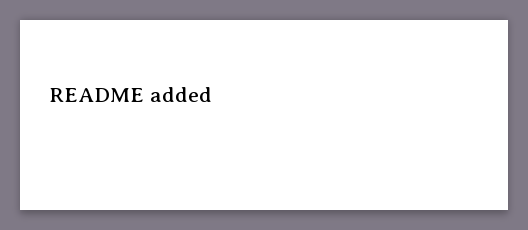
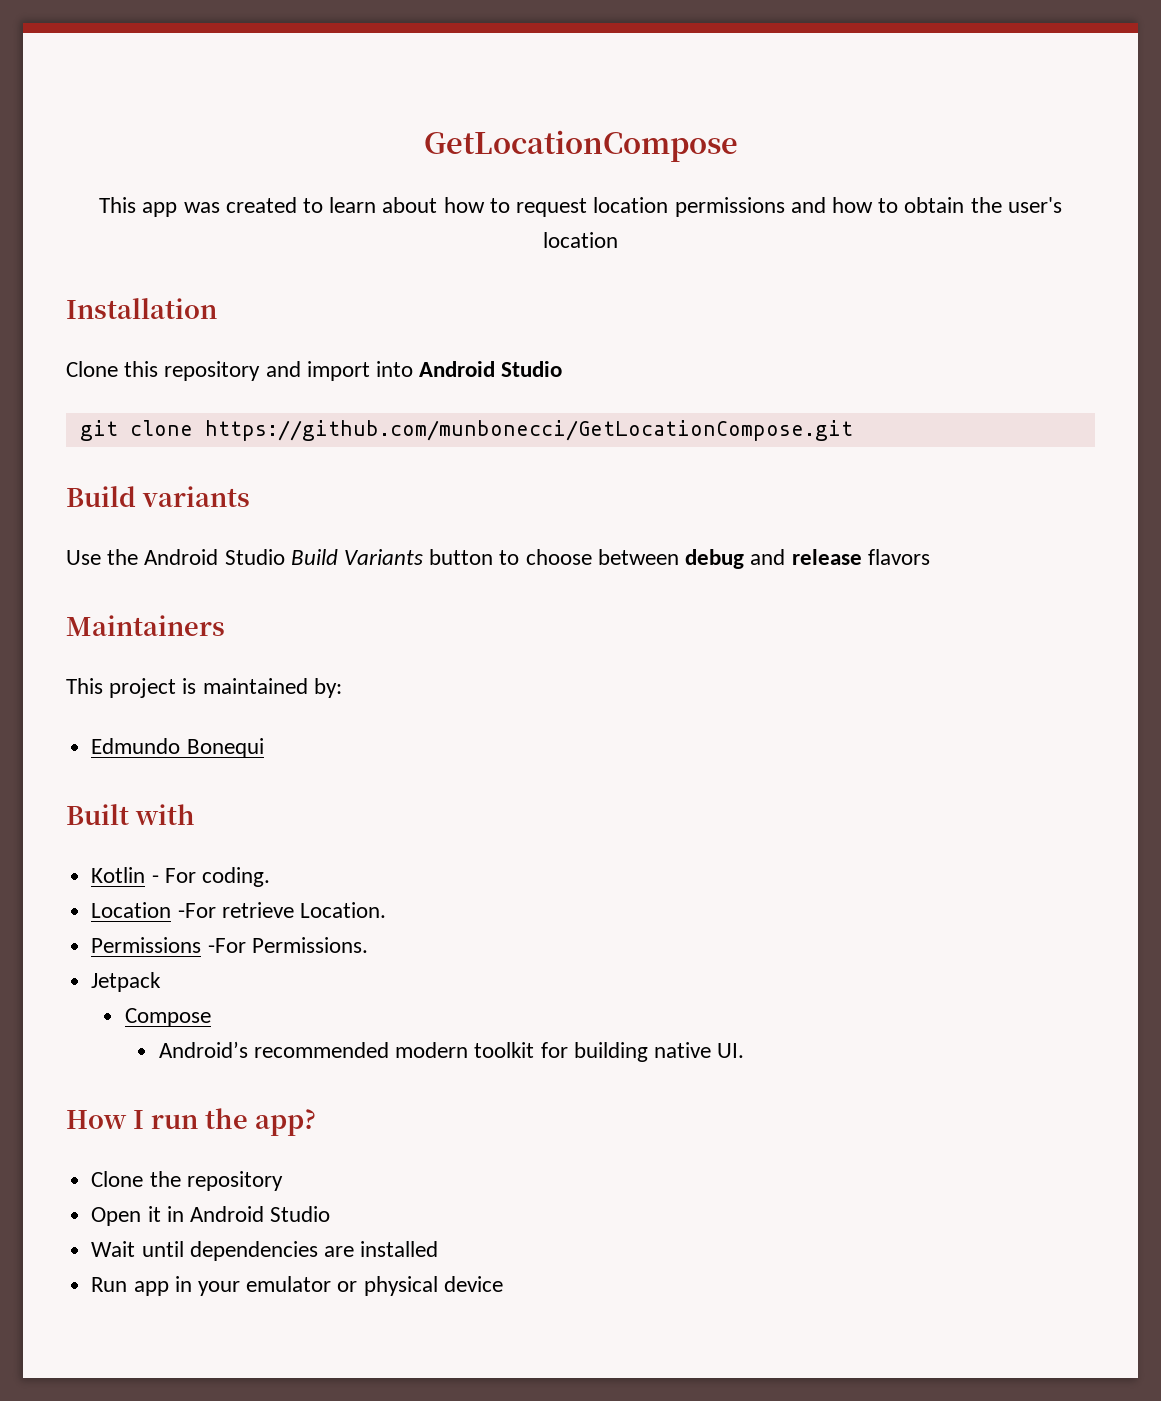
- README added
+ GetLocationCompose
+ This app was created to learn about how to request location permissions and how to obtain the user's location
+ Installation
+ Clone this repository and import into Android Studio
+ git clone https://github.com/munbonecci/GetLocationCompose.git
+ Build variants
+ Use the Android Studio Build Variants button to choose between debug and release flavors
+ Maintainers
+ This project is maintained by:
+ Edmundo Bonequi
+ Built with
+ Kotlin - For coding.
+ Location -For retrieve Location.
+ Permissions -For Permissions.
+ Jetpack
+ Compose
+ Android’s recommended modern toolkit for building native UI.
+ How I run the app?
+ Clone the repository
+ Open it in Android Studio
+ Wait until dependencies are installed
+ Run app in your emulator or physical device

